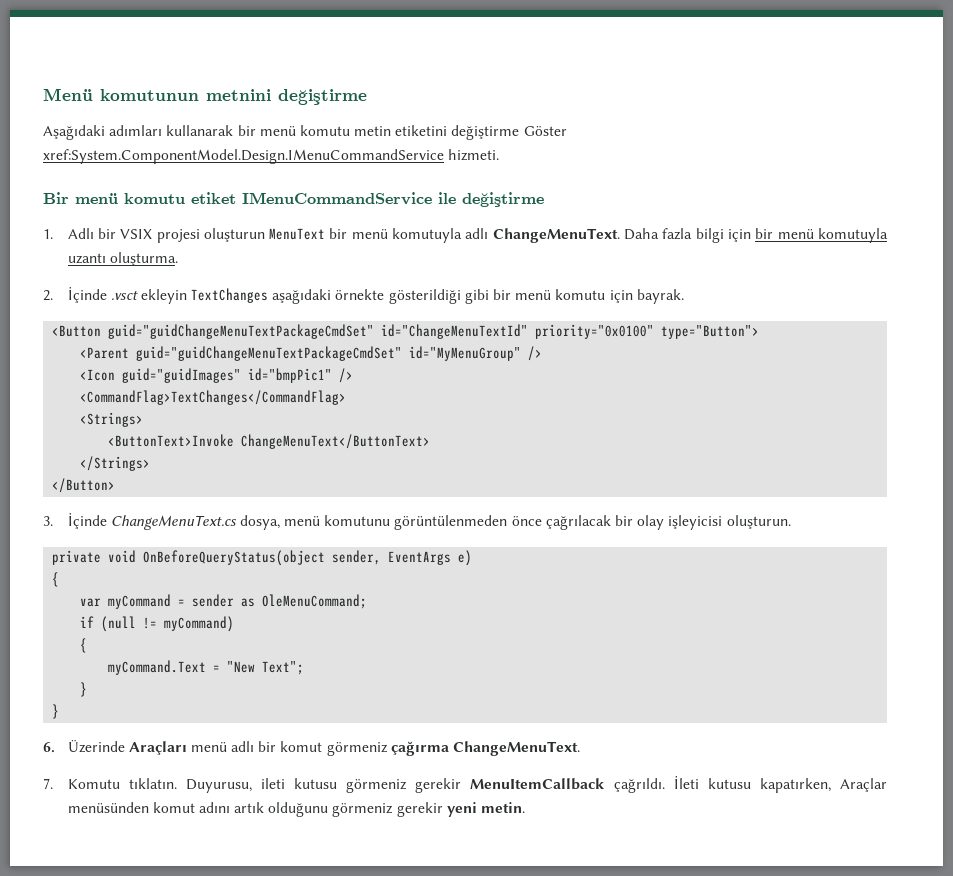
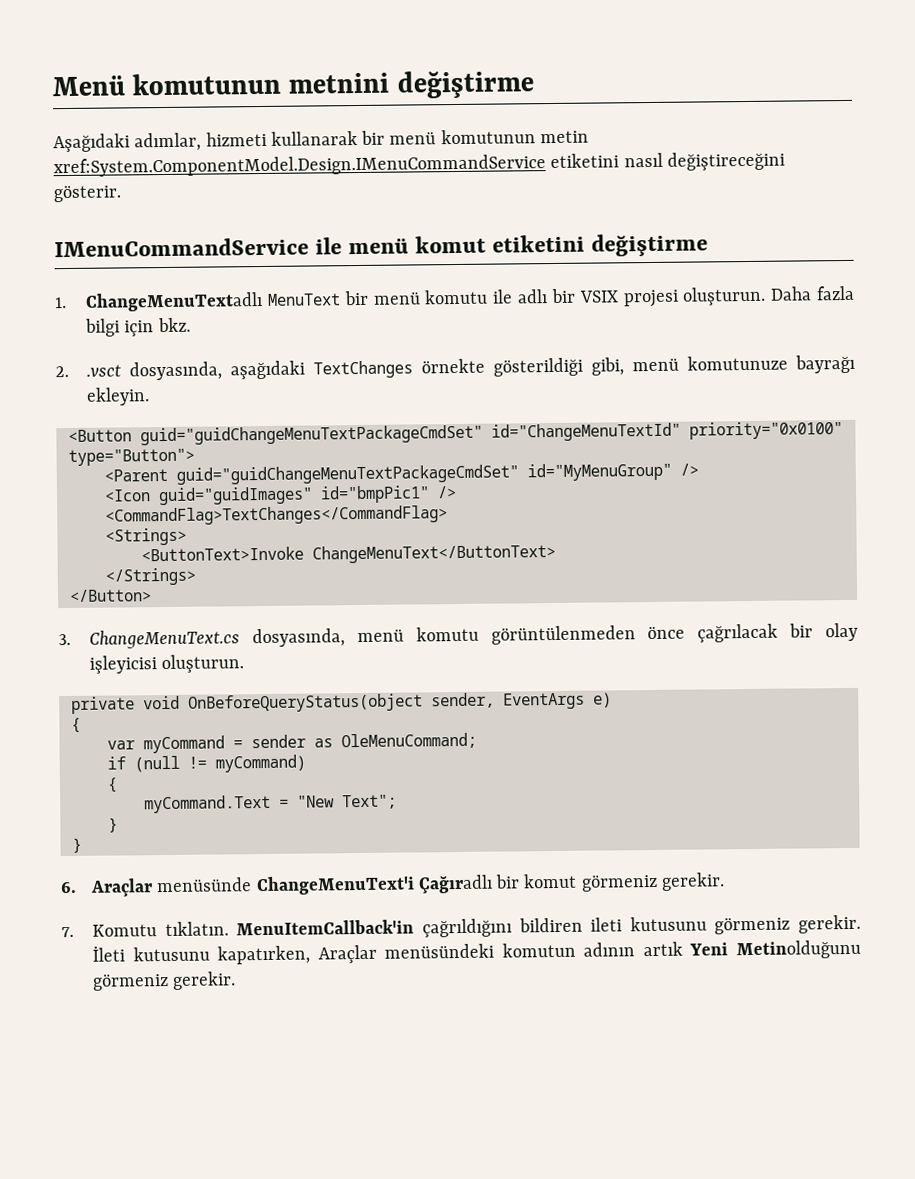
- Aşağıdaki adımları kullanarak bir menü komutu metin etiketini değiştirme Göster xref:System.ComponentModel.Design.IMenuCommandService hizmeti.
- Bir menü komutu etiket IMenuCommandService ile değiştirme
- 1. Adlı bir VSIX projesi oluşturun MenuText bir menü komutuyla adlı ChangeMenuText. Daha fazla bilgi için bir menü komutuyla uzantı oluşturma.
- 2. İçinde .vsct ekleyin TextChanges aşağıdaki örnekte gösterildiği gibi bir menü komutu için bayrak.
+ Aşağıdaki adımlar, hizmeti kullanarak bir menü komutunun metin xref:System.ComponentModel.Design.IMenuCommandService etiketini nasıl değiştireceğini gösterir.
+ IMenuCommandService ile menü komut etiketini değiştirme
+ 1. ChangeMenuTextadlı MenuText bir menü komutu ile adlı bir VSIX projesi oluşturun. Daha fazla bilgi için bkz.
+ 2. .vsct dosyasında, aşağıdaki TextChanges örnekte gösterildiği gibi, menü komutunuze bayrağı ekleyin.
- 3. İçinde ChangeMenuText.cs dosya, menü komutunu görüntülenmeden önce çağrılacak bir olay işleyicisi oluşturun.
+ 3. ChangeMenuText.cs dosyasında, menü komutu görüntülenmeden önce çağrılacak bir olay işleyicisi oluşturun.
- 6. Üzerinde Araçları menü adlı bir komut görmeniz çağırma ChangeMenuText.
+ 6. Araçlar menüsünde ChangeMenuText'i Çağıradlı bir komut görmeniz gerekir.
- Duyurusu, ileti kutusu görmeniz gerekir MenuItemCallback çağrıldı. İleti kutusu kapatırken, Araçlar menüsünden komut adını artık olduğunu görmeniz gerekir yeni metin.
+ MenuItemCallback'in çağrıldığını bildiren ileti kutusunu görmeniz gerekir. İleti kutusunu kapatırken, Araçlar menüsündeki komutun adının artık Yeni Metinolduğunu görmeniz gerekir.

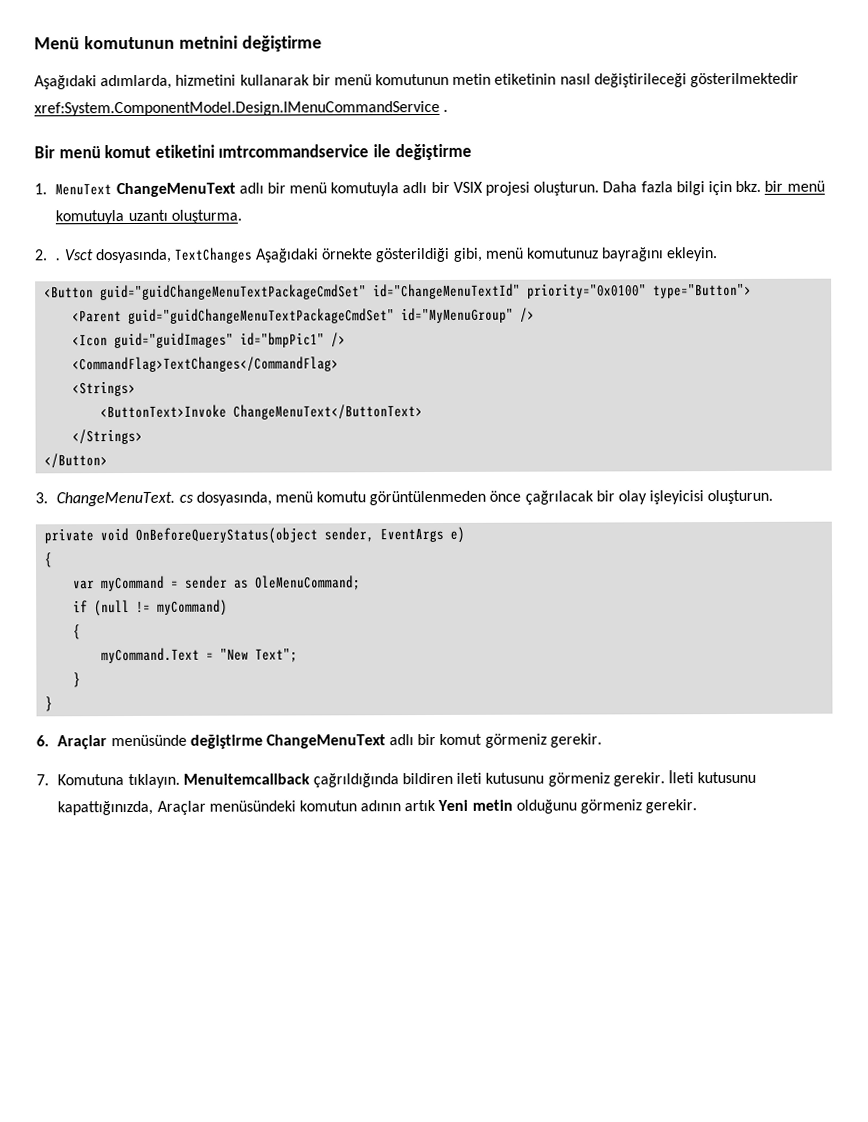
- Aşağıdaki adımlar, hizmeti kullanarak bir menü komutunun metin xref:System.ComponentModel.Design.IMenuCommandService etiketini nasıl değiştireceğini gösterir.
- IMenuCommandService ile menü komut etiketini değiştirme
+ Aşağıdaki adımlarda, hizmetini kullanarak bir menü komutunun metin etiketinin nasıl değiştirileceği gösterilmektedir xref:System.ComponentModel.Design.IMenuCommandService .
+ Bir menü komut etiketini ımtrcommandservice ile değiştirme
- 1. ChangeMenuTextadlı MenuText bir menü komutu ile adlı bir VSIX projesi oluşturun.
+ 1. MenuText ChangeMenuText adlı bir menü komutuyla adlı bir VSIX projesi oluşturun.
- Daha fazla bilgi için bkz.
- 2. .vsct dosyasında, aşağıdaki TextChanges örnekte gösterildiği gibi, menü komutunuze bayrağı ekleyin.
+ Daha fazla bilgi için bkz. bir menü komutuyla uzantı oluşturma.
+ 2. . Vsct dosyasında, TextChanges Aşağıdaki örnekte gösterildiği gibi, menü komutunuz bayrağını ekleyin.
- 3. ChangeMenuText.cs dosyasında, menü komutu görüntülenmeden önce çağrılacak bir olay işleyicisi oluşturun.
+ 3. ChangeMenuText. cs dosyasında, menü komutu görüntülenmeden önce çağrılacak bir olay işleyicisi oluşturun.
- 6. Araçlar menüsünde ChangeMenuText'i Çağıradlı bir komut görmeniz gerekir.
+ 6. Araçlar menüsünde değiştirme ChangeMenuText adlı bir komut görmeniz gerekir.
- 7. Komutu tıklatın. MenuItemCallback'in çağrıldığını bildiren ileti kutusunu görmeniz gerekir.
+ 7. Komutuna tıklayın. Menuitemcallback çağrıldığında bildiren ileti kutusunu görmeniz gerekir.
- İleti kutusunu kapatırken, Araçlar menüsündeki komutun adının artık Yeni Metinolduğunu görmeniz gerekir.
+ İleti kutusunu kapattığınızda, Araçlar menüsündeki komutun adının artık Yeni metin olduğunu görmeniz gerekir.

